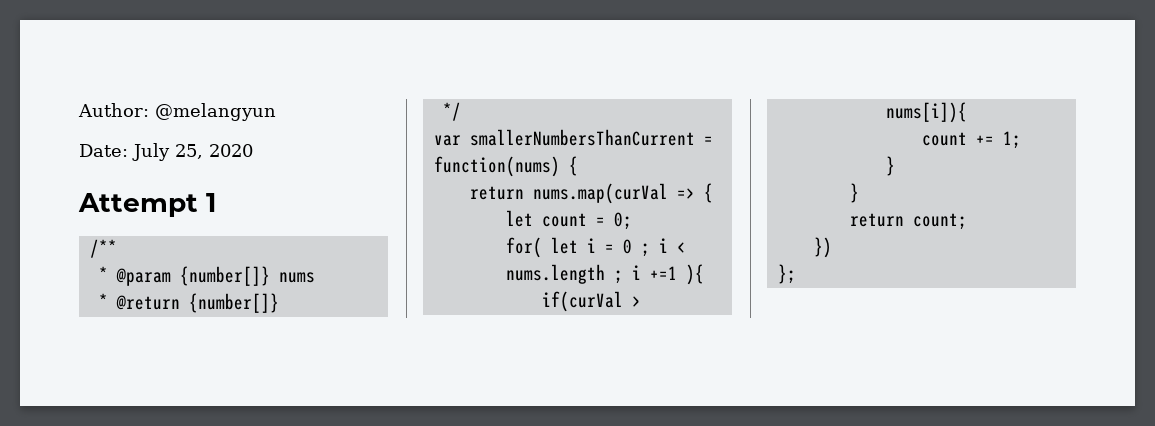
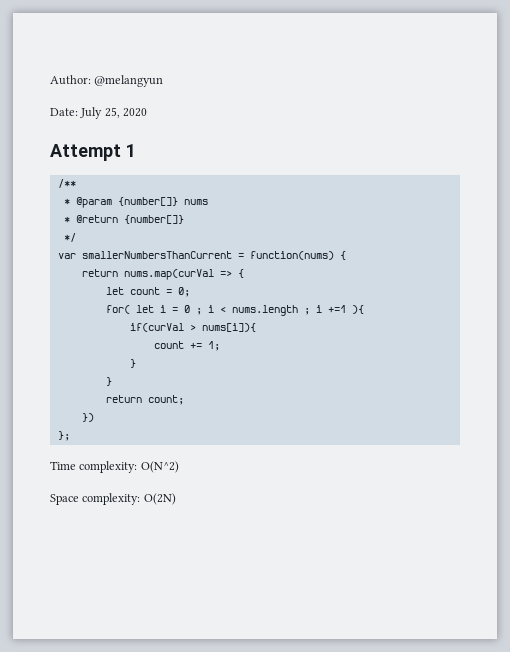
+ Time complexity: O(N^2)
+ Space complexity: O(2N)

